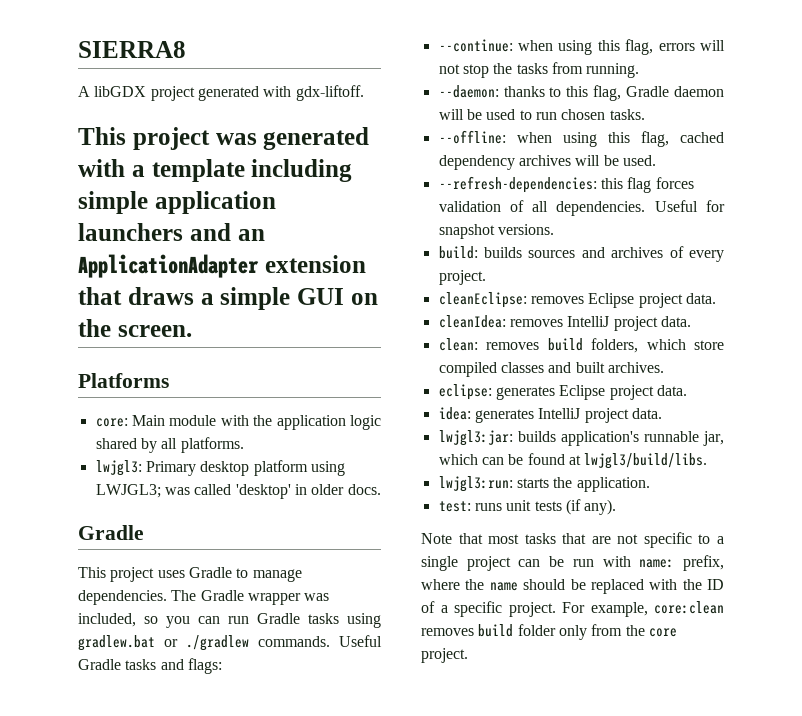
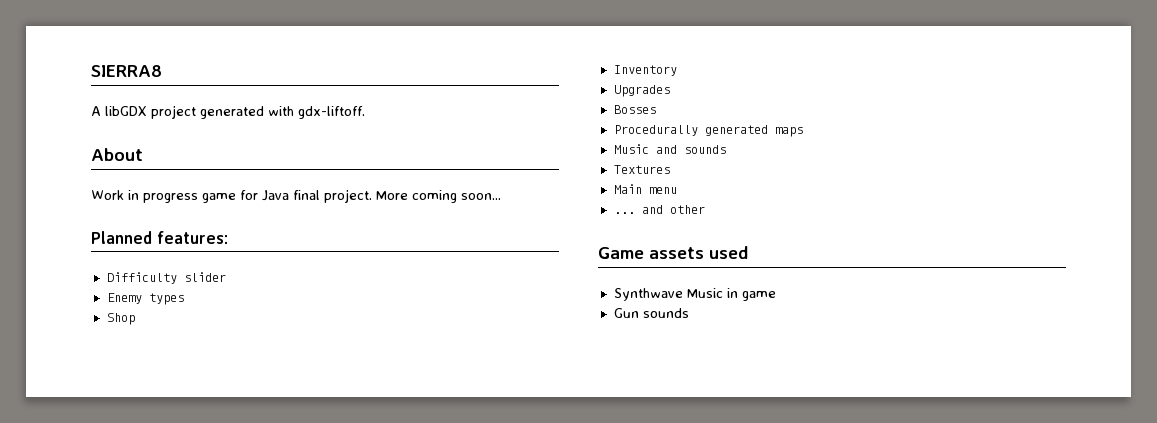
- This project was generated with a template including simple application launchers and an ApplicationAdapter extension that draws a simple GUI on the screen.
- Platforms
- core: Main module with the application logic shared by all platforms.
- lwjgl3: Primary desktop platform using LWJGL3; was called 'desktop' in older docs.
- Gradle
- This project uses Gradle to manage dependencies. The Gradle wrapper was included, so you can run Gradle tasks using gradlew.bat or ./gradlew commands. Useful Gradle tasks and flags:
- --continue: when using this flag, errors will not stop the tasks from running.
- --daemon: thanks to this flag, Gradle daemon will be used to run chosen tasks.
- --offline: when using this flag, cached dependency archives will be used.
- --refresh-dependencies: this flag forces validation of all dependencies. Useful for snapshot versions.
- build: builds sources and archives of every project.
- cleanEclipse: removes Eclipse project data.
- cleanIdea: removes IntelliJ project data.
- clean: removes build folders, which store compiled classes and built archives.
- eclipse: generates Eclipse project data.
- idea: generates IntelliJ project data.
- lwjgl3:jar: builds application's runnable jar, which can be found at lwjgl3/build/libs.
- lwjgl3:run: starts the application.
- test: runs unit tests (if any).
- Note that most tasks that are not specific to a single project can be run with name: prefix, where the name should be replaced with the ID of a specific project. For example, core:clean removes build folder only from the core project.
+ About
+ Work in progress game for Java final project. More coming soon...
+ Planned features:
+ Difficulty slider
+ Enemy types
+ Shop
+ Inventory
+ Upgrades
+ Bosses
+ Procedurally generated maps
+ Music and sounds
+ Textures
+ Main menu
+ ... and other
+ Game assets used
+ Synthwave Music in game
+ Gun sounds

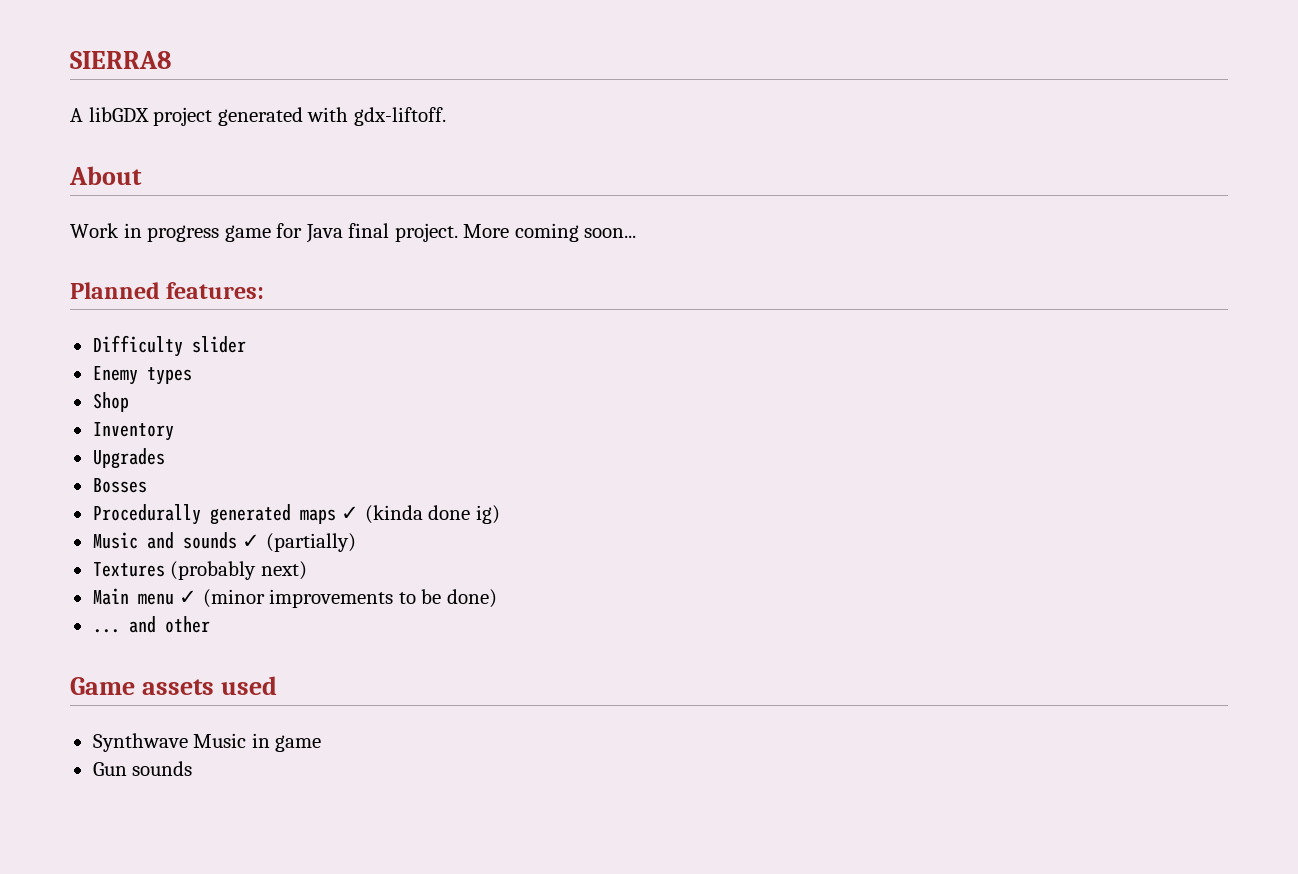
- Procedurally generated maps
+ Procedurally generated maps ✓ (kinda done ig)
- Music and sounds
+ Music and sounds ✓ (partially)
- Textures
+ Textures (probably next)
- Main menu
+ Main menu ✓ (minor improvements to be done)

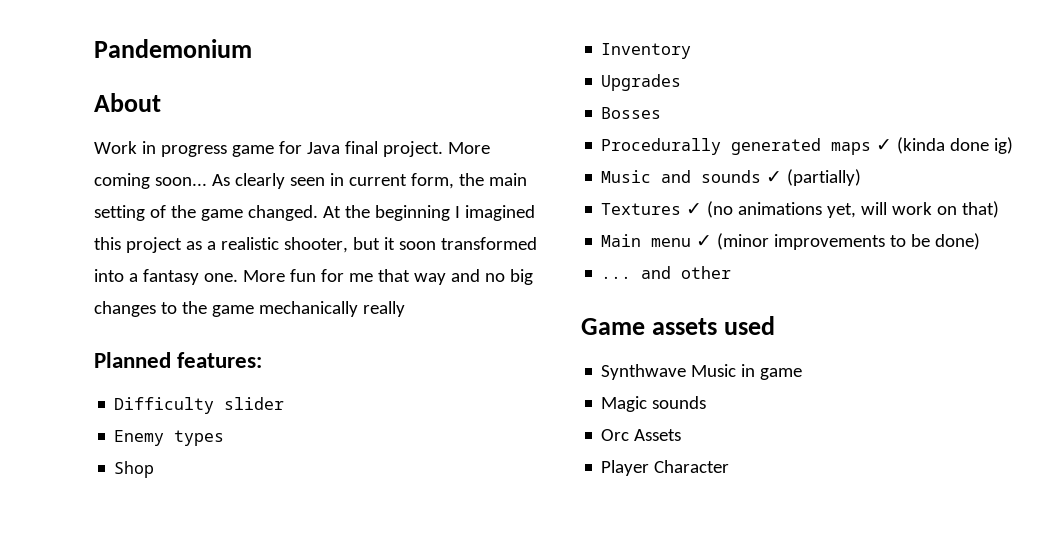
- SIERRA8
- A libGDX project generated with gdx-liftoff.
+ Pandemonium
+ As clearly seen in current form, the main setting of the game changed. At the beginning I imagined this project as a realistic shooter, but it soon transformed into a fantasy one. More fun for me that way and no big changes to the game mechanically really
- Textures (probably next)
+ Textures ✓ (no animations yet, will work on that)
- Gun sounds
+ Magic sounds
+ Orc Assets
+ Player Character

